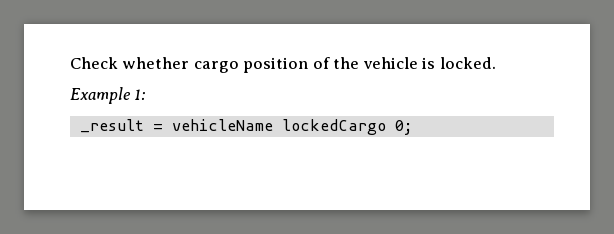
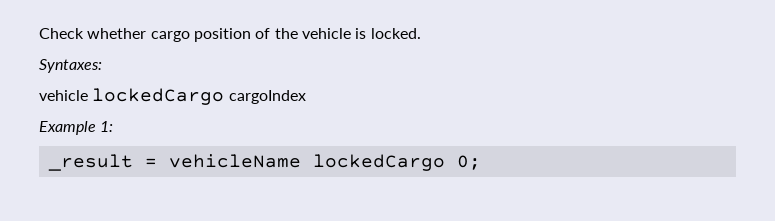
+ Syntaxes:
+ vehicle lockedCargo cargoIndex

